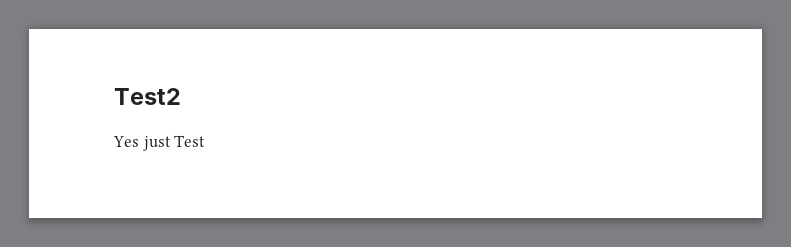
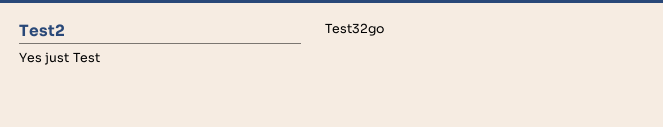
+ Test32go

